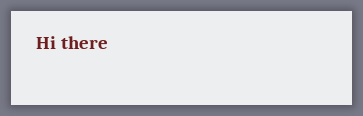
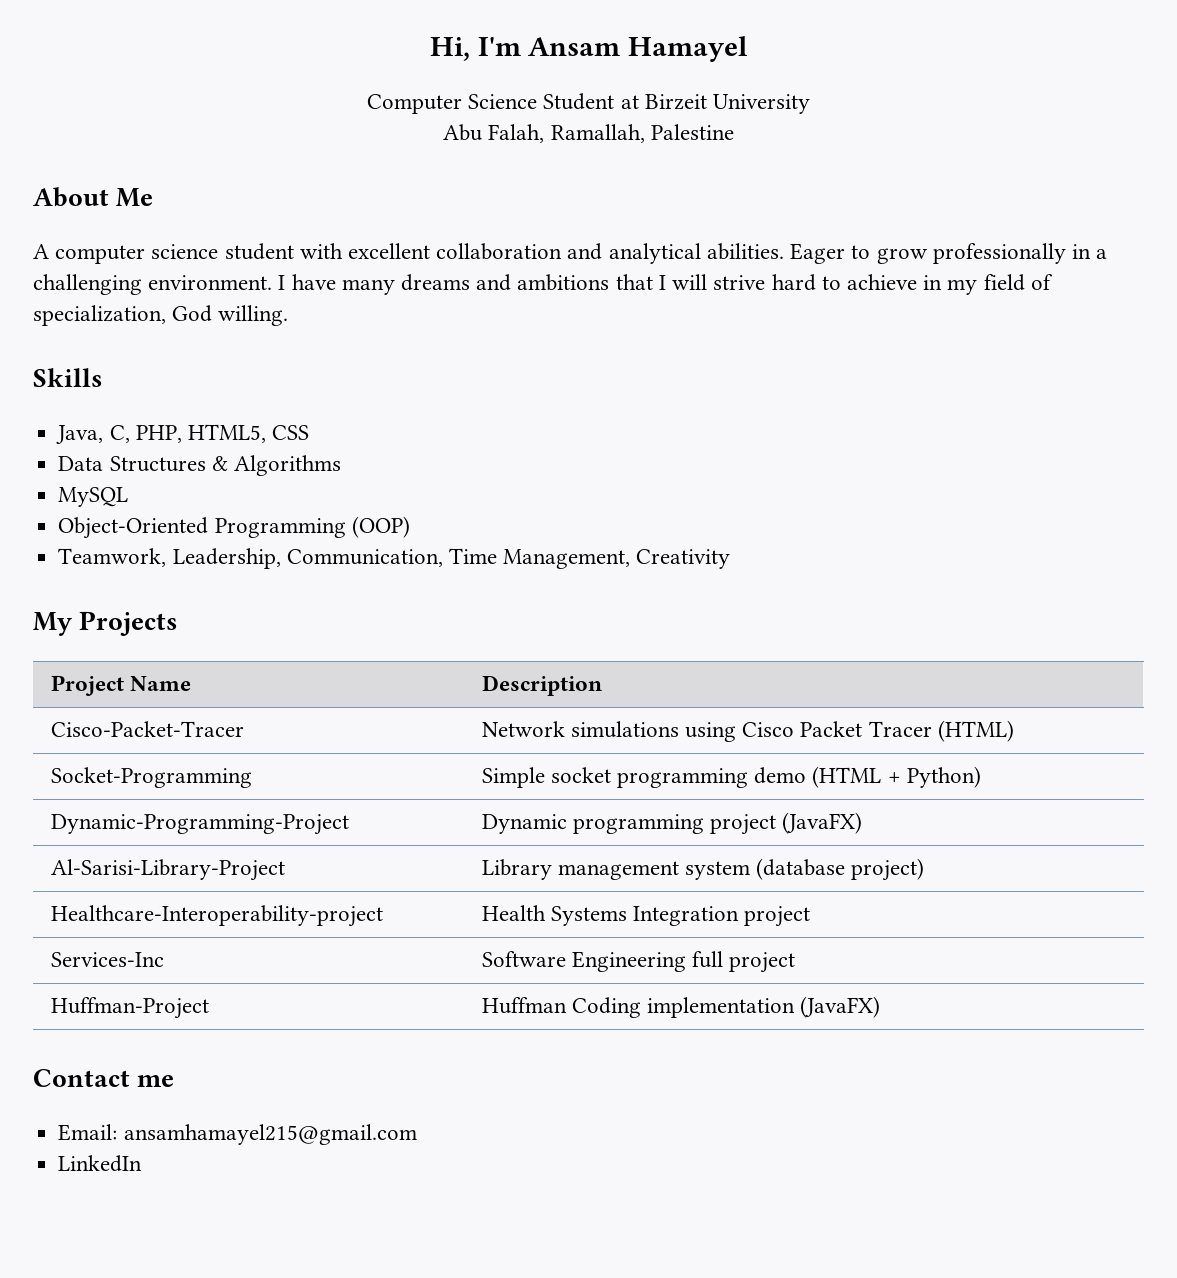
- Hi there
+ Hi, I'm Ansam Hamayel
+ Computer Science Student at Birzeit University
+ Abu Falah, Ramallah, Palestine
+ About Me
+ A computer science student with excellent collaboration and analytical abilities. Eager to grow professionally in a challenging environment. I have many dreams and ambitions that I will strive hard to achieve in my field of specialization, God willing.
+ Skills
+ Java, C, PHP, HTML5, CSS
+ Data Structures & Algorithms
+ MySQL
+ Object-Oriented Programming (OOP)
+ Teamwork, Leadership, Communication, Time Management, Creativity
+ My Projects
+ Project Name | Description
+ Cisco-Packet-Tracer | Network simulations using Cisco Packet Tracer (HTML)
+ Socket-Programming | Simple socket programming demo (HTML + Python)
+ Dynamic-Programming-Project | Dynamic programming project (JavaFX)
+ Al-Sarisi-Library-Project | Library management system (database project)
+ Healthcare-Interoperability-project | Health Systems Integration project
+ Services-Inc | Software Engineering full project
+ Huffman-Project | Huffman Coding implementation (JavaFX)
+ Contact me
+ Email: ansamhamayel215@gmail.com
+ LinkedIn

